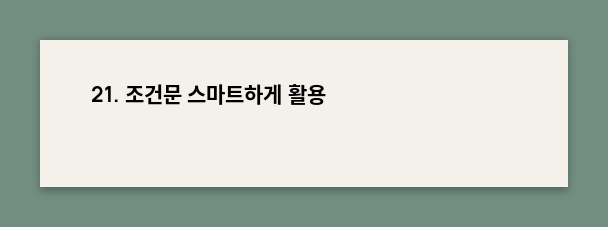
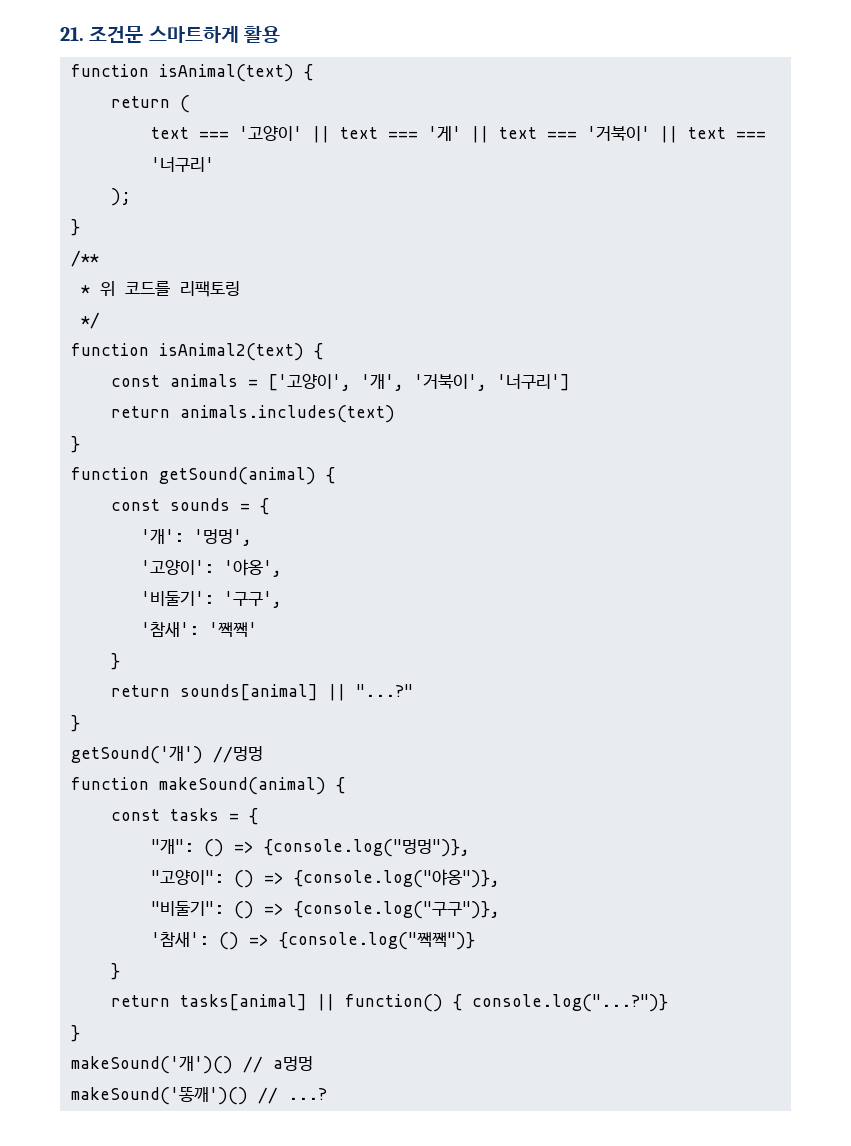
+ function isAnimal(text) {
+ return (
+ text === '고양이' || text === '게' || text === '거북이' || text === '너구리'
+ );
+ }
+ /**
+ * 위 코드를 리팩토링
+ */
+ function isAnimal2(text) {
+ const animals = ['고양이', '개', '거북이', '너구리']
+ return animals.includes(text)
+ }
+ function getSound(animal) {
+ const sounds = {
+ '개': '멍멍',
+ '고양이': '야옹',
+ '비둘기': '구구',
+ '참새': '짹짹'
+ }
+ return sounds[animal] || "...?"
+ }
+ getSound('개') //멍멍
+ function makeSound(animal) {
+ const tasks = {
+ "개": () => {console.log("멍멍")},
+ "고양이": () => {console.log("야옹")},
+ "비둘기": () => {console.log("구구")},
+ '참새': () => {console.log("짹짹")}
+ }
+ return tasks[animal] || function() { console.log("...?")}
+ }
+ makeSound('개')() // a멍멍
+ makeSound('똥깨')() // ...?

